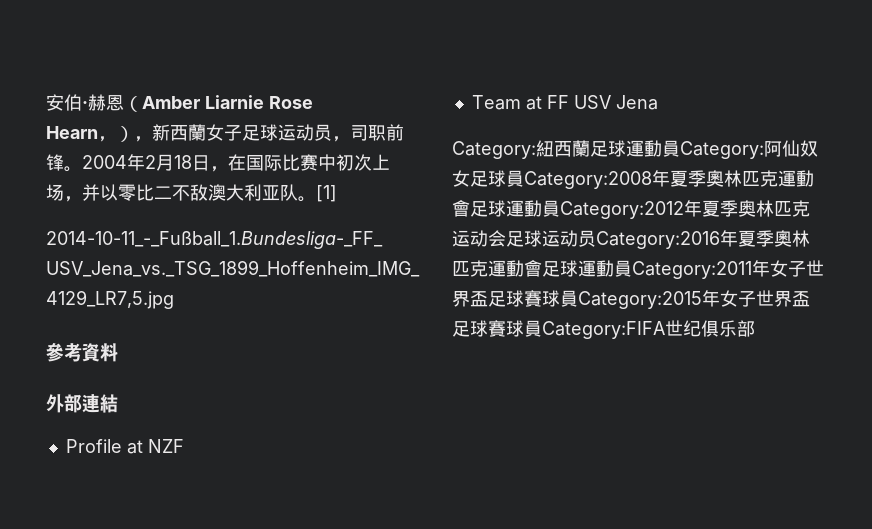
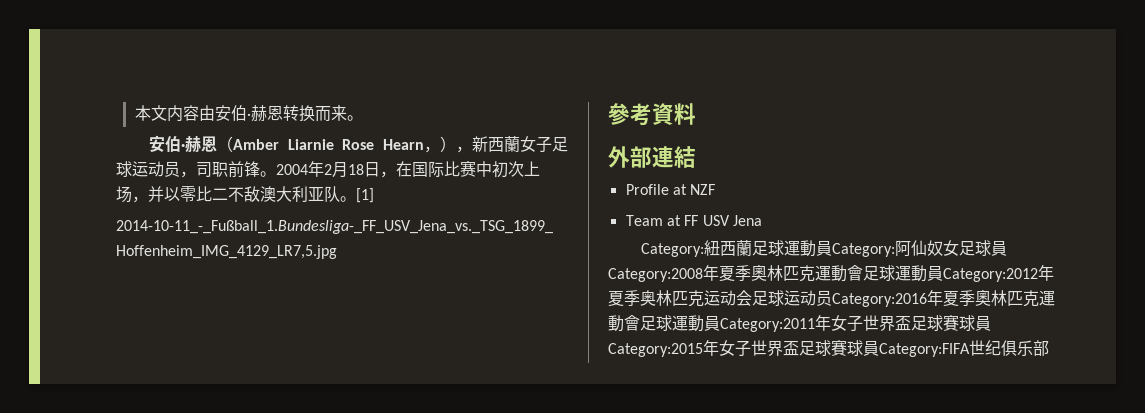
+ 本文内容由安伯·赫恩转换而来。

